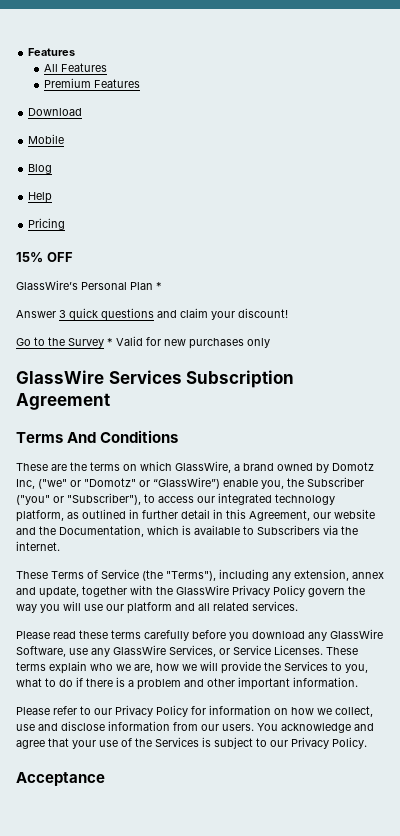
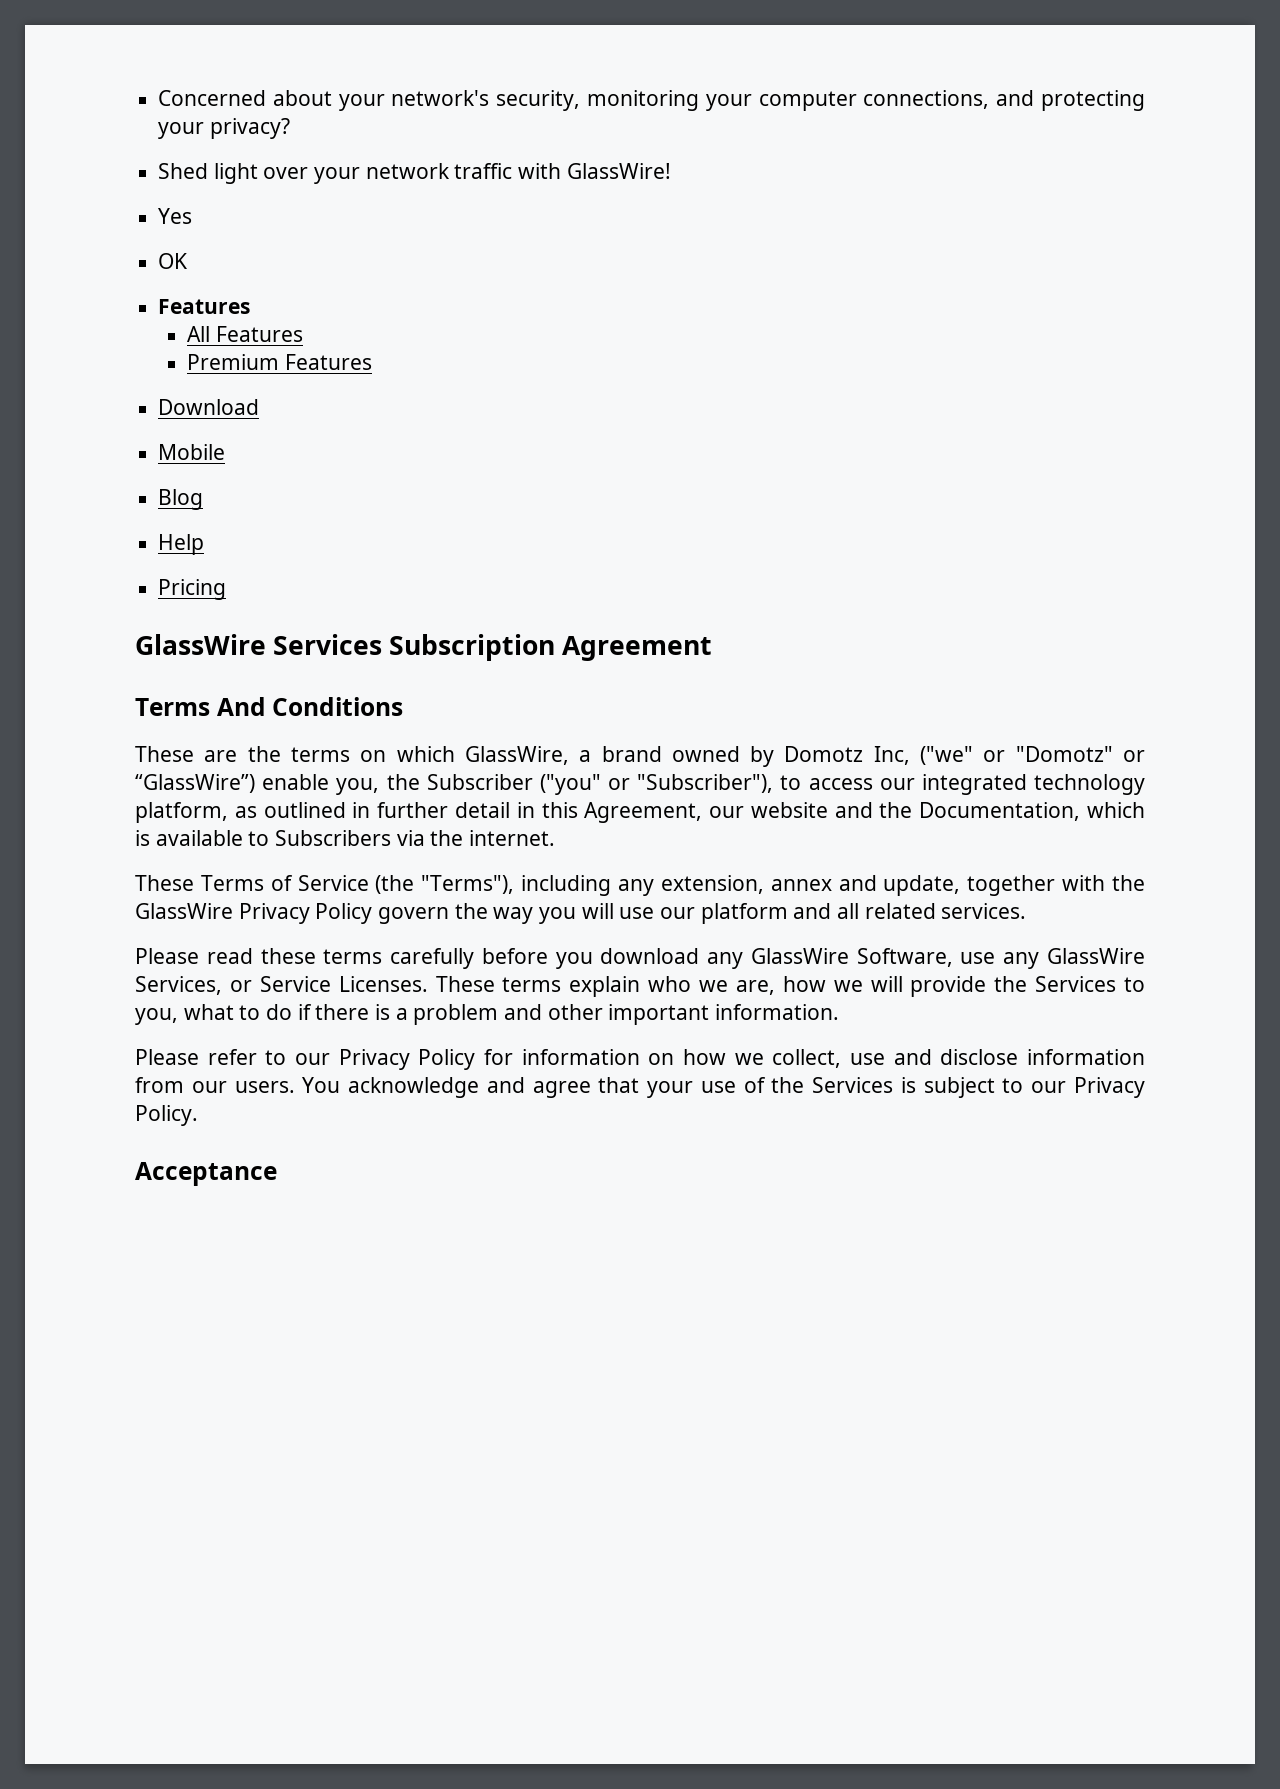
+ Concerned about your network's security, monitoring your computer connections, and protecting your privacy?
+ Shed light over your network traffic with GlassWire!
+ Yes
+ OK
- 15% OFF
- GlassWire’s Personal Plan *
- Answer 3 quick questions and claim your discount!
- Go to the Survey * Valid for new purchases only

